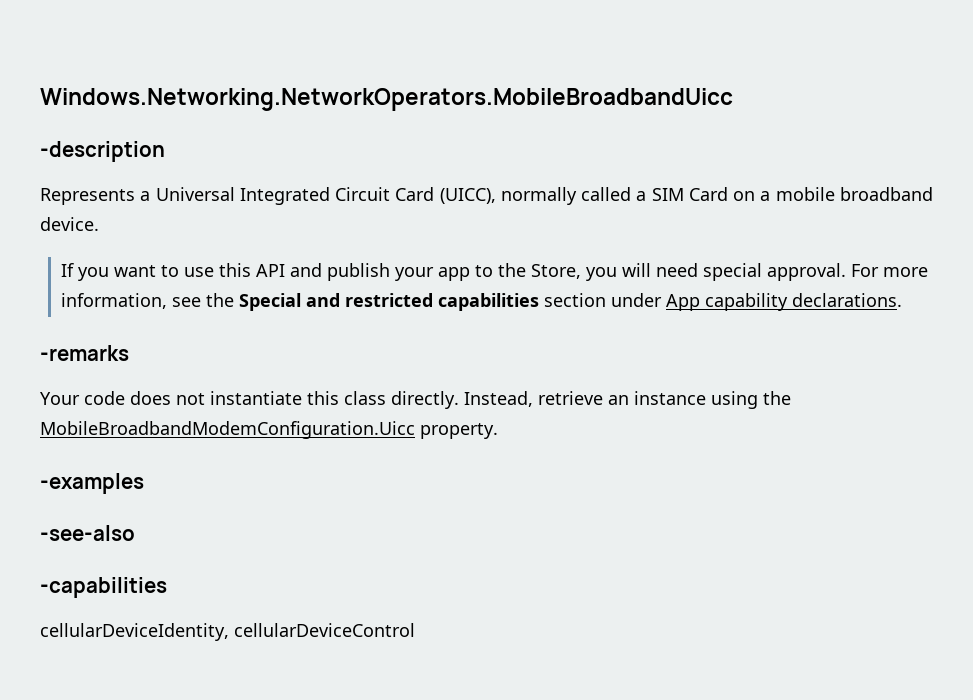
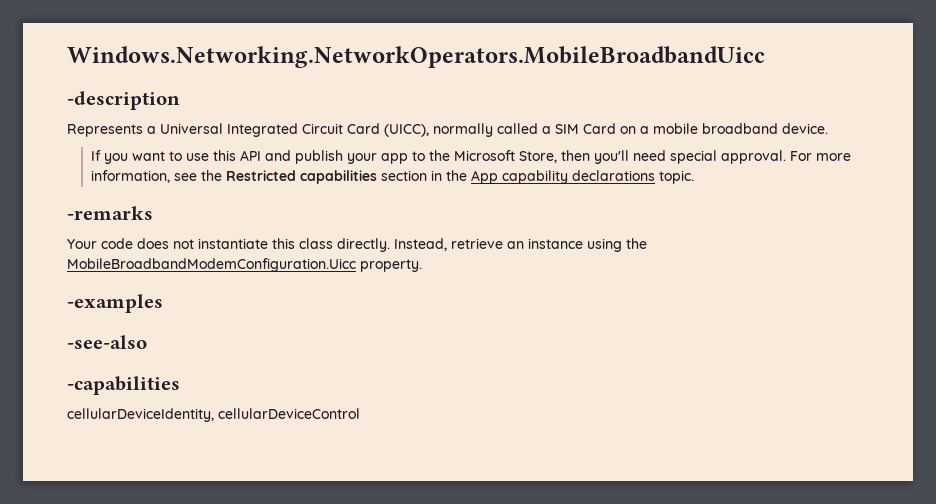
- If you want to use this API and publish your app to the Store, you will need special approval.
+ If you want to use this API and publish your app to the Microsoft Store, then you'll need special approval.
- For more information, see the Special and restricted capabilities section under App capability declarations.
+ For more information, see the Restricted capabilities section in the App capability declarations topic.

